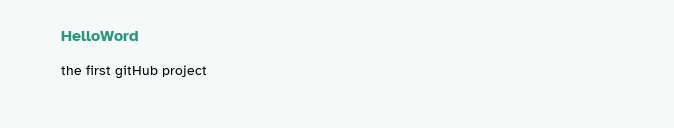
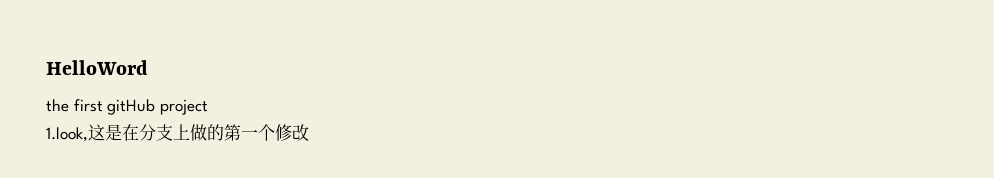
+ 1.look,这是在分支上做的第一个修改

